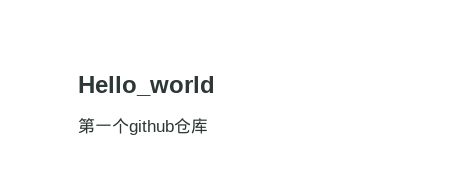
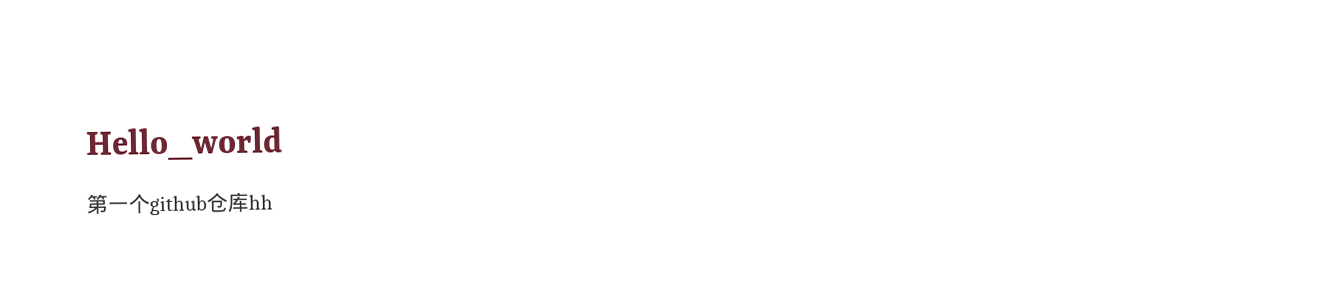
- 第一个github仓库
+ 第一个github仓库hh

